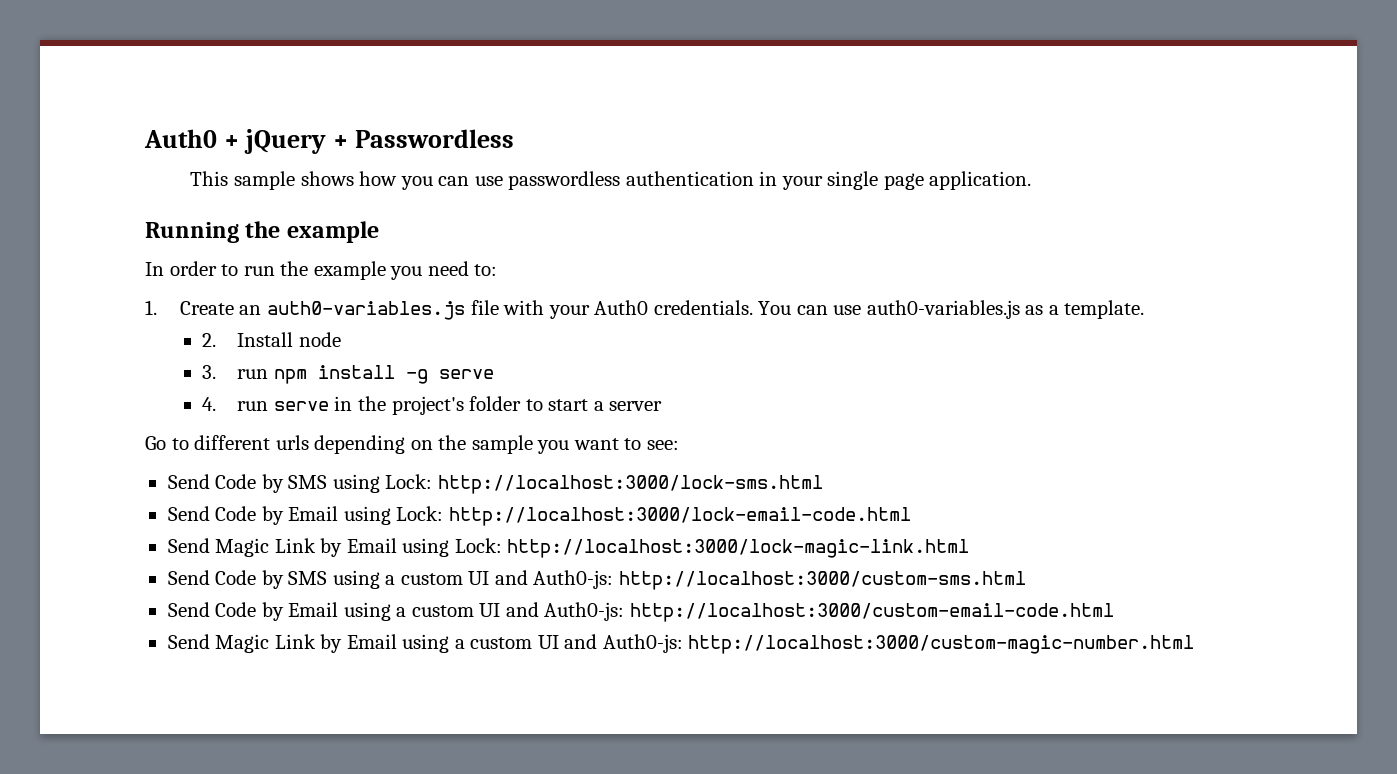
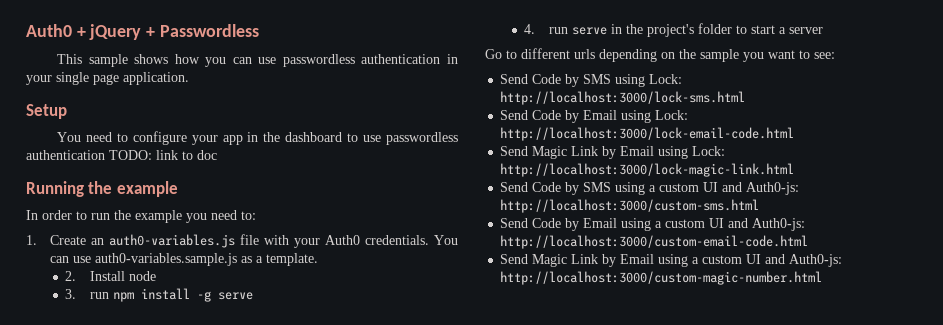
+ Setup
+ You need to configure your app in the dashboard to use passwordless authentication TODO: link to doc
- You can use auth0-variables.js as a template.
+ You can use auth0-variables.sample.js as a template.

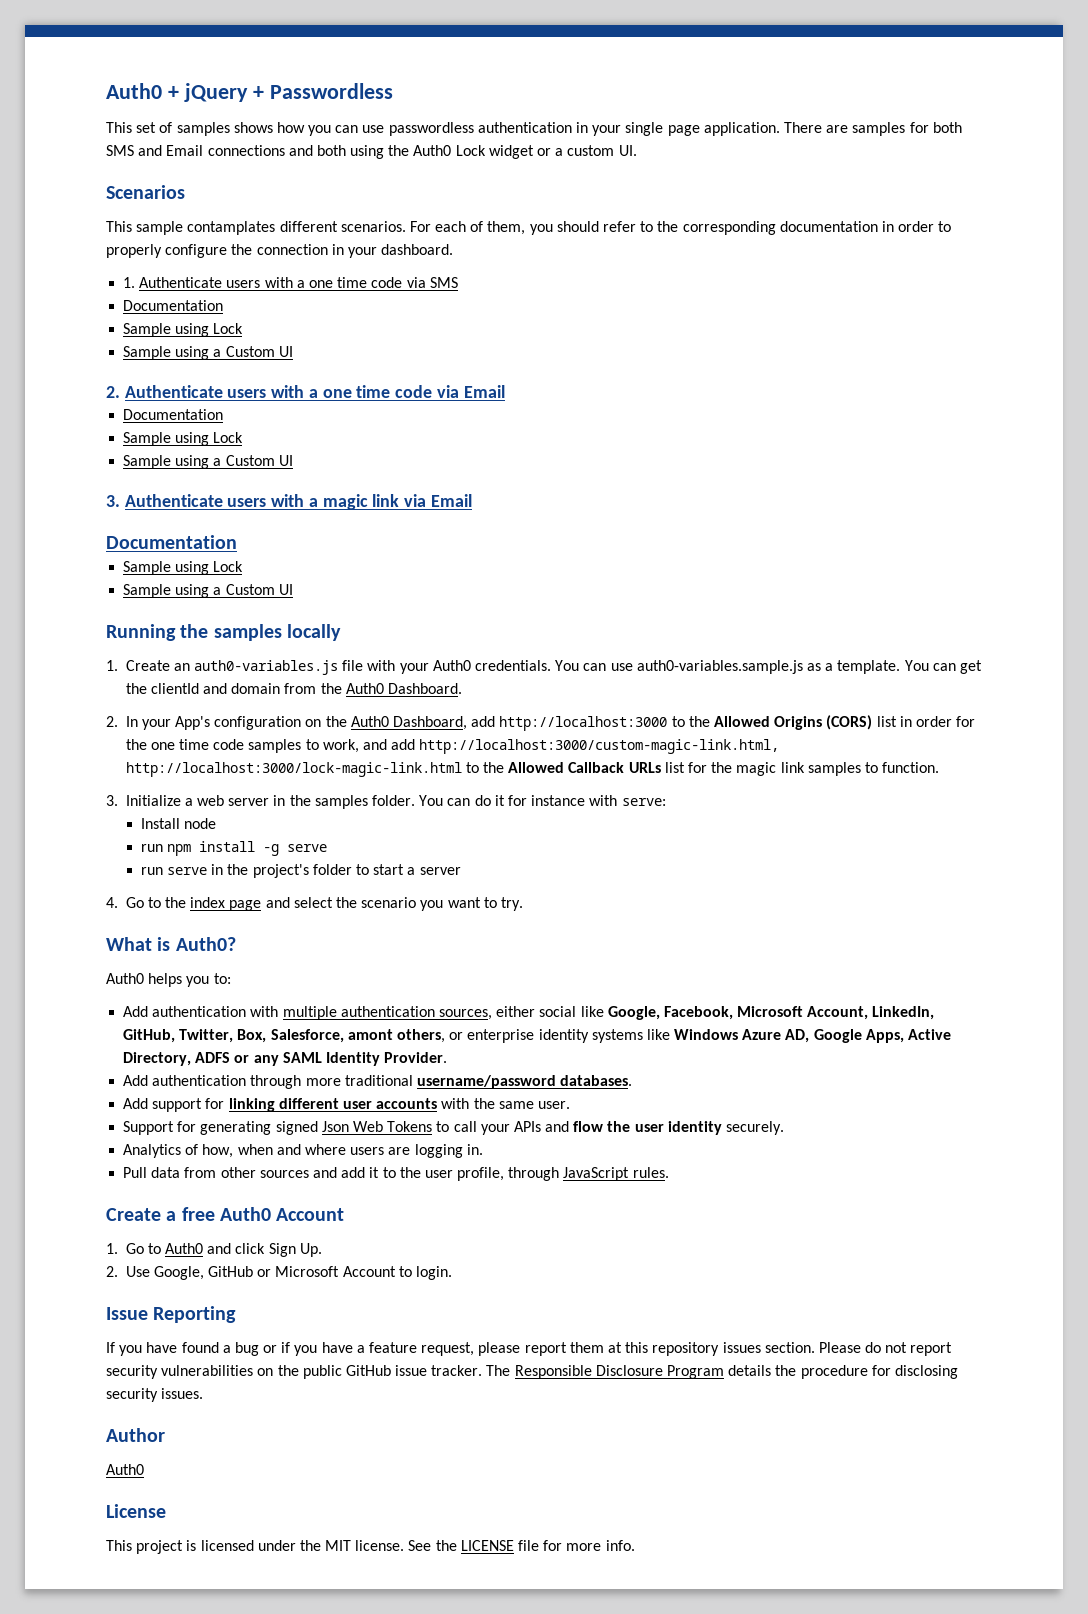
- This sample shows how you can use passwordless authentication in your single page application.
- Setup
- You need to configure your app in the dashboard to use passwordless authentication TODO: link to doc
- Running the example
- In order to run the example you need to:
+ This set of samples shows how you can use passwordless authentication in your single page application. There are samples for both SMS and Email connections and both using the Auth0 Lock widget or a custom UI.
+ Scenarios
+ This sample contamplates different scenarios. For each of them, you should refer to the corresponding documentation in order to properly configure the connection in your dashboard.
+ 1. Authenticate users with a one time code via SMS
+ Documentation
+ Sample using Lock
+ Sample using a Custom UI
+ 2. Authenticate users with a one time code via Email
+ Documentation
+ Sample using Lock
+ Sample using a Custom UI
+ 3. Authenticate users with a magic link via Email
+ Documentation
+ Sample using Lock
+ Sample using a Custom UI
+ Running the samples locally
- You can use auth0-variables.sample.js as a template.
- 2. Install node
+ You can use auth0-variables.sample.js as a template. You can get the clientId and domain from the Auth0 Dashboard.
+ 2. In your App's configuration on the Auth0 Dashboard, add http://localhost:3000 to the Allowed Origins (CORS) list in order for the one time code samples to work, and add http://localhost:3000/custom-magic-link.html, http://localhost:3000/lock-magic-link.html to the Allowed Callback URLs list for the magic link samples to function.
+ 3. Initialize a web server in the samples folder. You can do it for instance with serve:
+ Install node
- 3. run npm install -g serve
+ run npm install -g serve
- 4. run serve in the project's folder to start a server
+ run serve in the project's folder to start a server
- Go to different urls depending on the sample you want to see:
- Send Code by SMS using Lock: http://localhost:3000/lock-sms.html
- Send Code by Email using Lock: http://localhost:3000/lock-email-code.html
- Send Magic Link by Email using Lock: http://localhost:3000/lock-magic-link.html
- Send Code by SMS using a custom UI and Auth0-js: http://localhost:3000/custom-sms.html
- Send Code by Email using a custom UI and Auth0-js: http://localhost:3000/custom-email-code.html
- Send Magic Link by Email using a custom UI and Auth0-js: http://localhost:3000/custom-magic-number.html
+ 4. Go to the index page and select the scenario you want to try.
+ What is Auth0?
+ Auth0 helps you to:
+ Add authentication with multiple authentication sources, either social like Google, Facebook, Microsoft Account, LinkedIn, GitHub, Twitter, Box, Salesforce, amont others, or enterprise identity systems like Windows Azure AD, Google Apps, Active Directory, ADFS or any SAML Identity Provider.
+ Add authentication through more traditional username/password databases.
+ Add support for linking different user accounts with the same user.
+ Support for generating signed Json Web Tokens to call your APIs and flow the user identity securely.
+ Analytics of how, when and where users are logging in.
+ Pull data from other sources and add it to the user profile, through JavaScript rules.
+ Create a free Auth0 Account
+ 1. Go to Auth0 and click Sign Up.
+ 2. Use Google, GitHub or Microsoft Account to login.
+ Issue Reporting
+ If you have found a bug or if you have a feature request, please report them at this repository issues section. Please do not report security vulnerabilities on the public GitHub issue tracker. The Responsible Disclosure Program details the procedure for disclosing security issues.
+ Author
+ Auth0
+ License
+ This project is licensed under the MIT license. See the LICENSE file for more info.

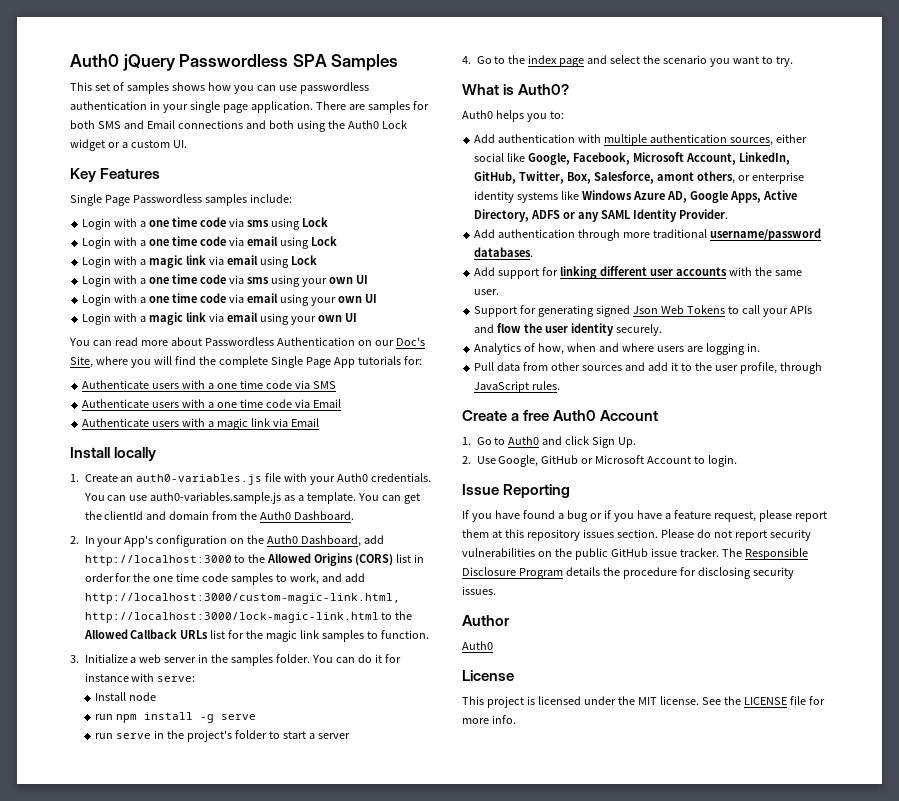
- Auth0 + jQuery + Passwordless
+ Auth0 jQuery Passwordless SPA Samples
- Scenarios
- This sample contamplates different scenarios. For each of them, you should refer to the corresponding documentation in order to properly configure the connection in your dashboard.
- 1. Authenticate users with a one time code via SMS
- Documentation
- Sample using Lock
- Sample using a Custom UI
- 2. Authenticate users with a one time code via Email
- Documentation
- Sample using Lock
- Sample using a Custom UI
- 3. Authenticate users with a magic link via Email
- Documentation
- Sample using Lock
- Sample using a Custom UI
- Running the samples locally
+ Key Features
+ Single Page Passwordless samples include:
+ Login with a one time code via sms using Lock
+ Login with a one time code via email using Lock
+ Login with a magic link via email using Lock
+ Login with a one time code via sms using your own UI
+ Login with a one time code via email using your own UI
+ Login with a magic link via email using your own UI
+ You can read more about Passwordless Authentication on our Doc's Site, where you will find the complete Single Page App tutorials for:
+ Authenticate users with a one time code via SMS
+ Authenticate users with a one time code via Email
+ Authenticate users with a magic link via Email
+ Install locally

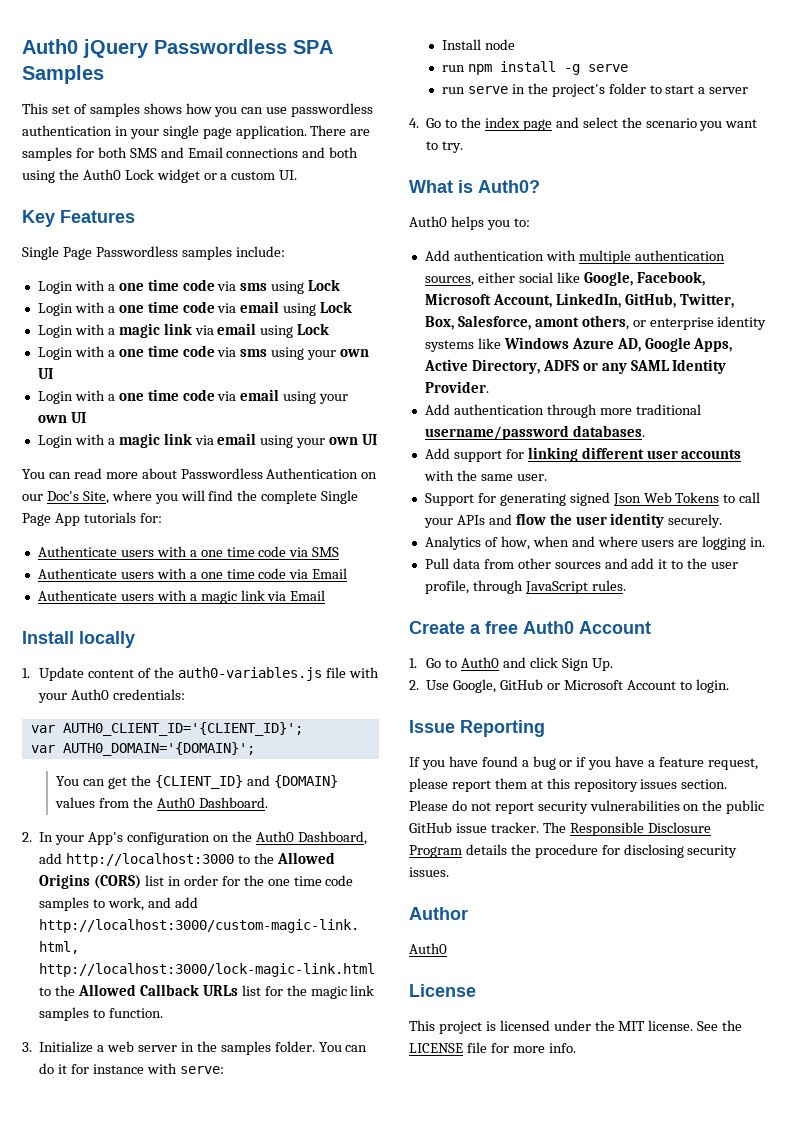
- 1. Create an auth0-variables.js file with your Auth0 credentials. You can use auth0-variables.sample.js as a template. You can get the clientId and domain from the Auth0 Dashboard.
+ 1. Update content of the auth0-variables.js file with your Auth0 credentials:
+ var AUTH0_CLIENT_ID='{CLIENT_ID}';
+ var AUTH0_DOMAIN='{DOMAIN}';
+ You can get the {CLIENT_ID} and {DOMAIN} values from the Auth0 Dashboard.

